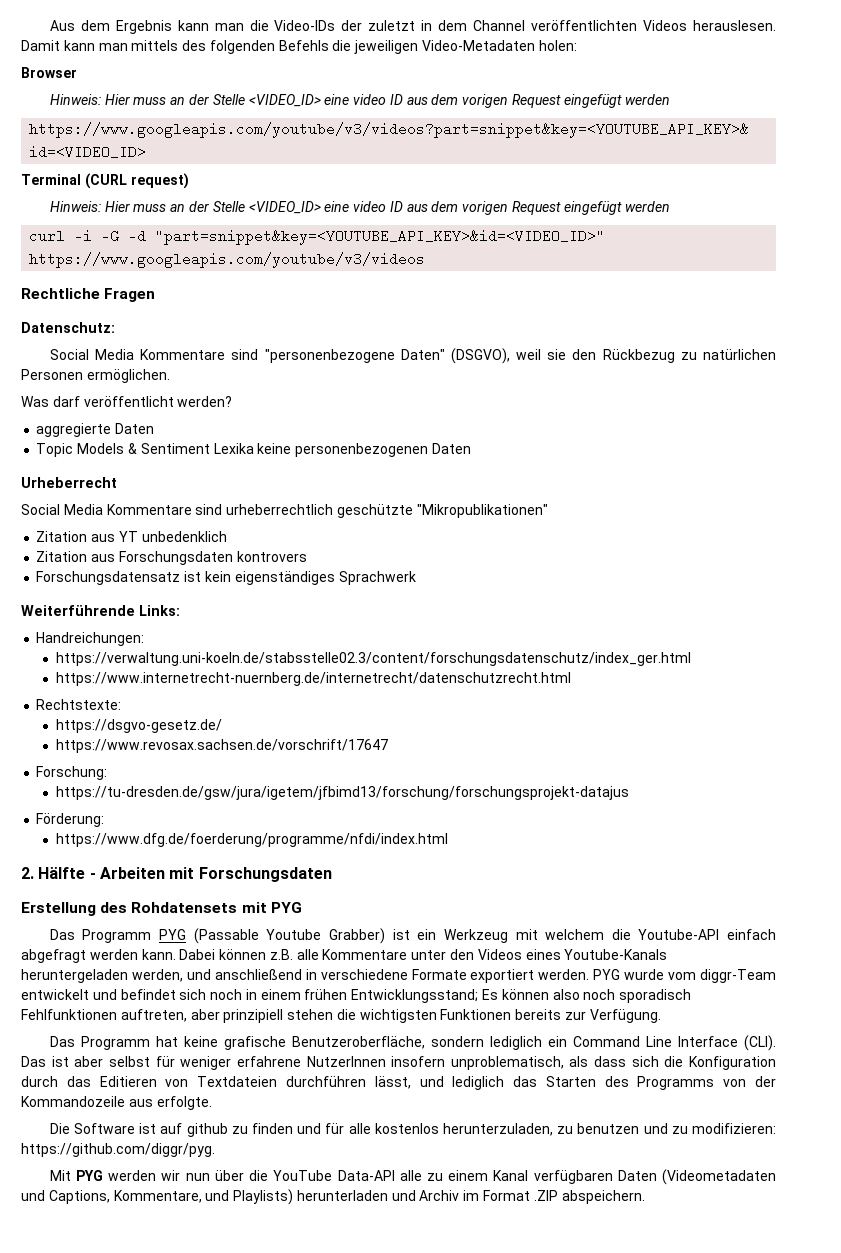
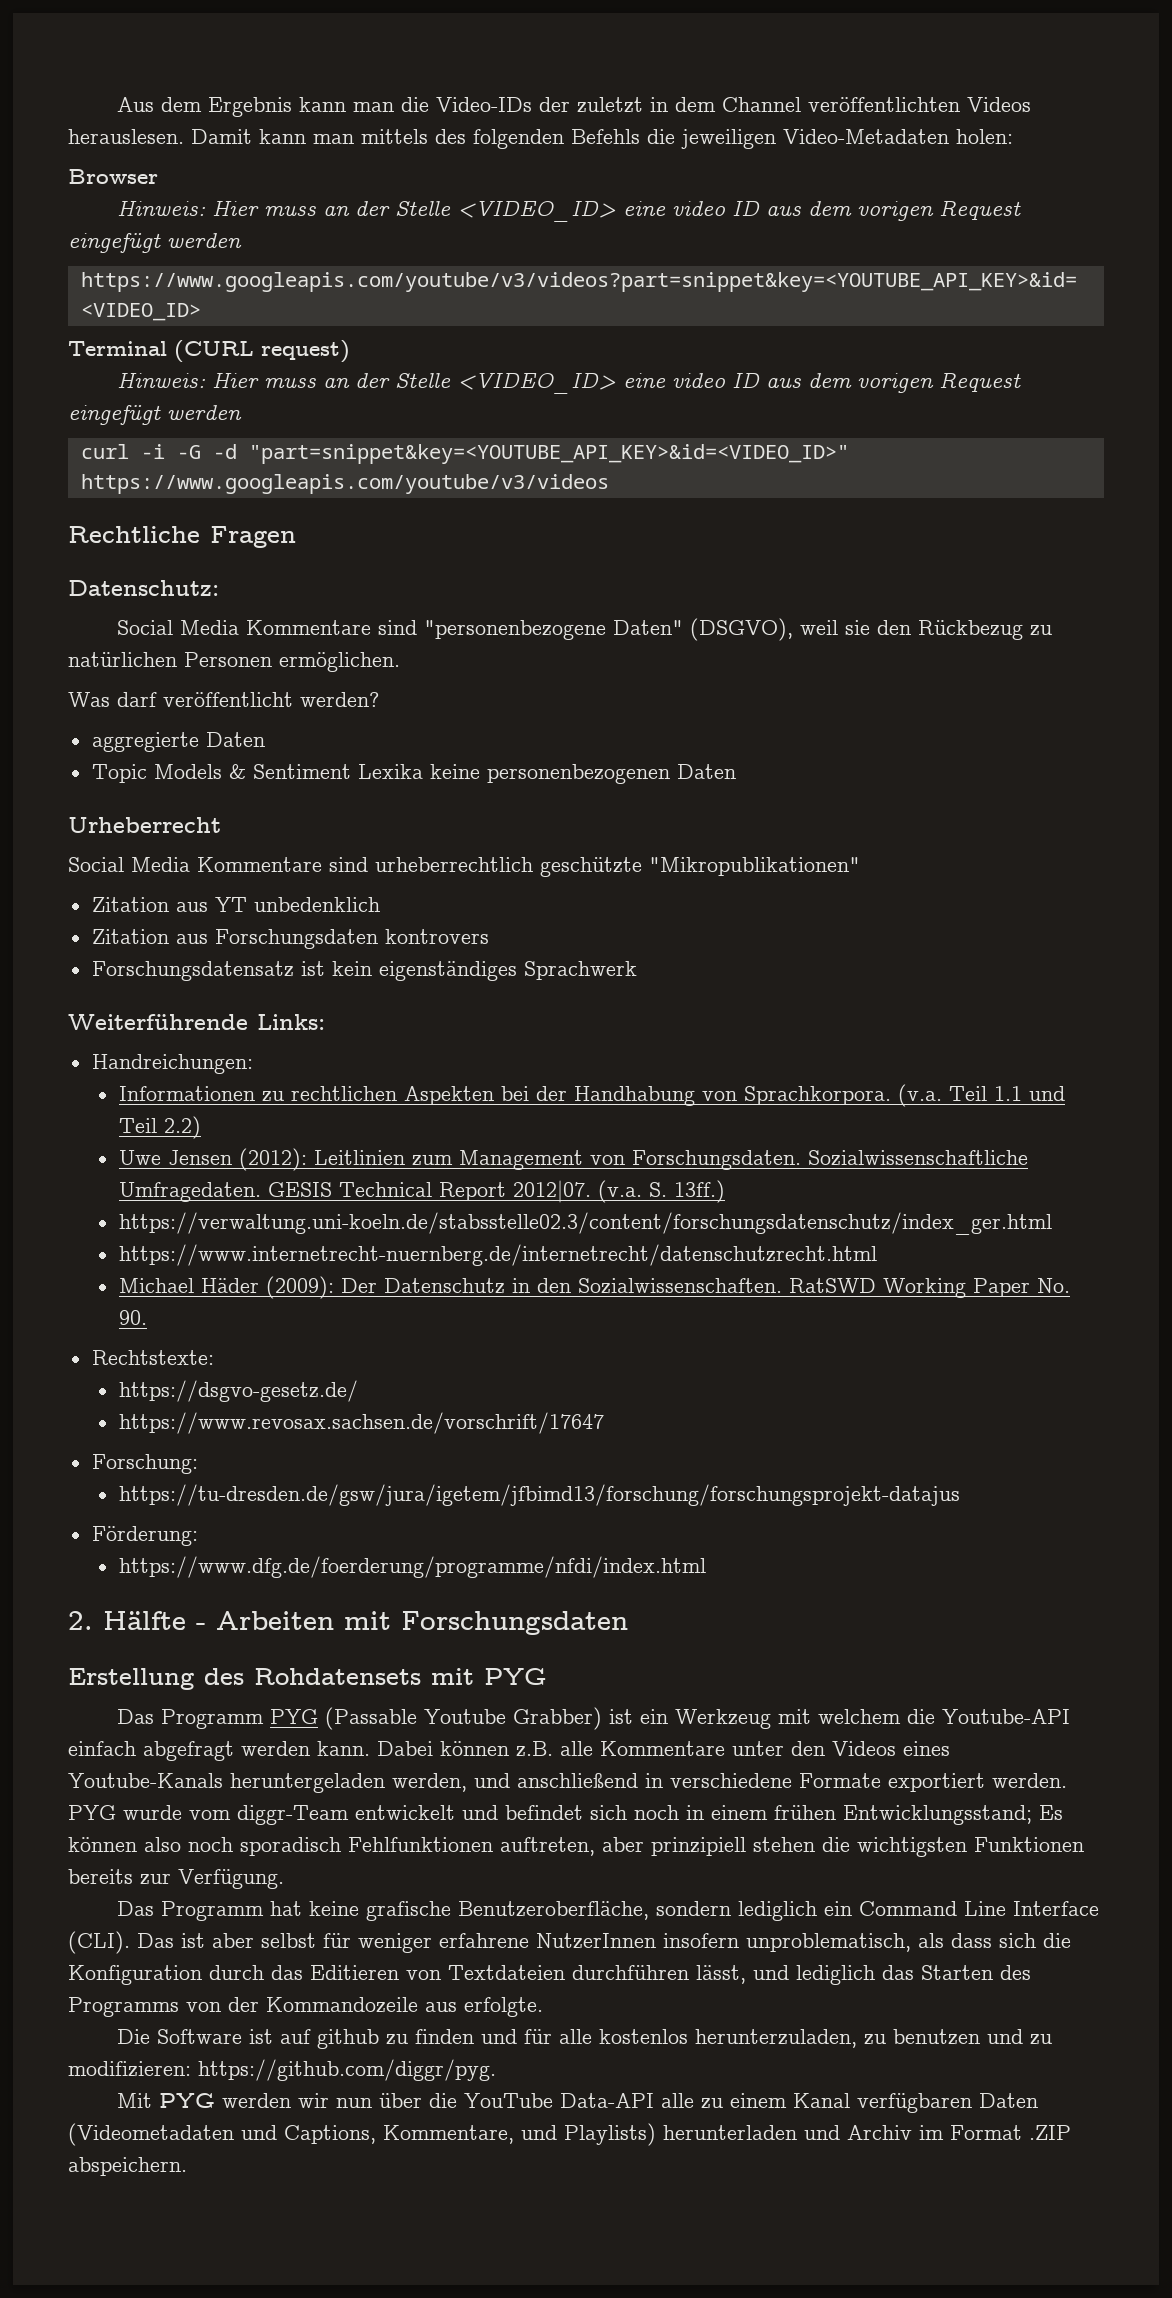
+ Informationen zu rechtlichen Aspekten bei der Handhabung von Sprachkorpora. (v.a. Teil 1.1 und Teil 2.2)
+ Uwe Jensen (2012): Leitlinien zum Management von Forschungsdaten. Sozialwissenschaftliche Umfragedaten. GESIS Technical Report 2012|07. (v.a. S. 13ff.)
  https://verwaltung.uni-koeln.de/stabsstelle02.3/content/forschungsdatenschutz/index_ger.html
  https://www.internetrecht-nuernberg.de/internetrecht/datenschutzrecht.html
+ Michael Häder (2009): Der Datenschutz in den Sozialwissenschaften. RatSWD Working Paper No. 90.

